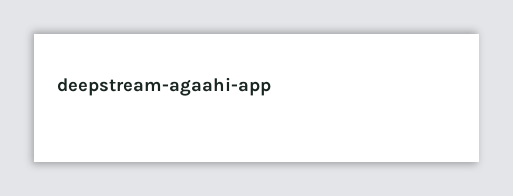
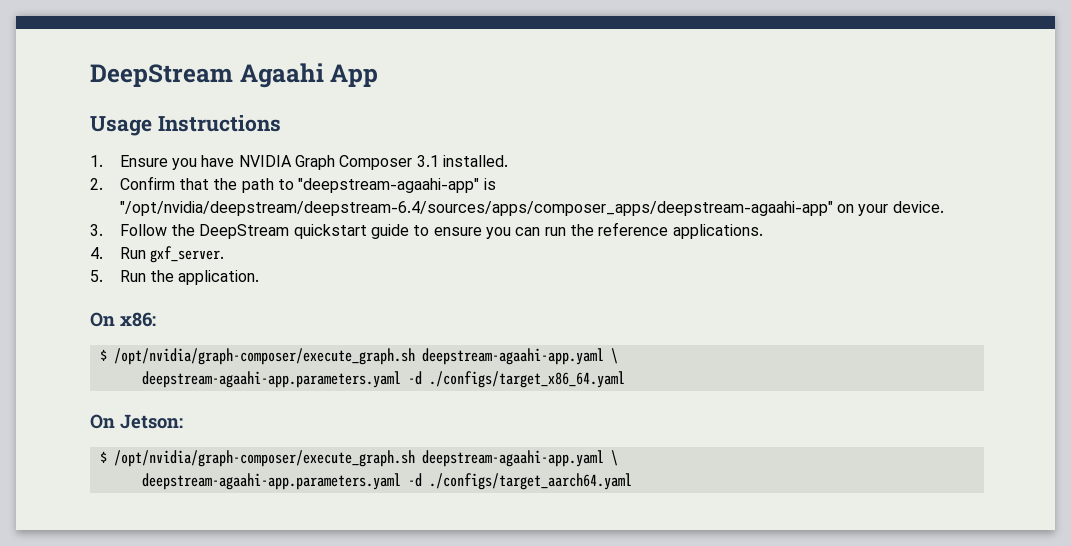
- deepstream-agaahi-app
+ DeepStream Agaahi App
+ Usage Instructions
+ 1. Ensure you have NVIDIA Graph Composer 3.1 installed.
+ 2. Confirm that the path to "deepstream-agaahi-app" is "/opt/nvidia/deepstream/deepstream-6.4/sources/apps/composer_apps/deepstream-agaahi-app" on your device.
+ 3. Follow the DeepStream quickstart guide to ensure you can run the reference applications.
+ 4. Run gxf_server.
+ 5. Run the application.
+ On x86:
+ $ /opt/nvidia/graph-composer/execute_graph.sh deepstream-agaahi-app.yaml \
+ deepstream-agaahi-app.parameters.yaml -d ./configs/target_x86_64.yaml
+ On Jetson:
+ $ /opt/nvidia/graph-composer/execute_graph.sh deepstream-agaahi-app.yaml \
+ deepstream-agaahi-app.parameters.yaml -d ./configs/target_aarch64.yaml

